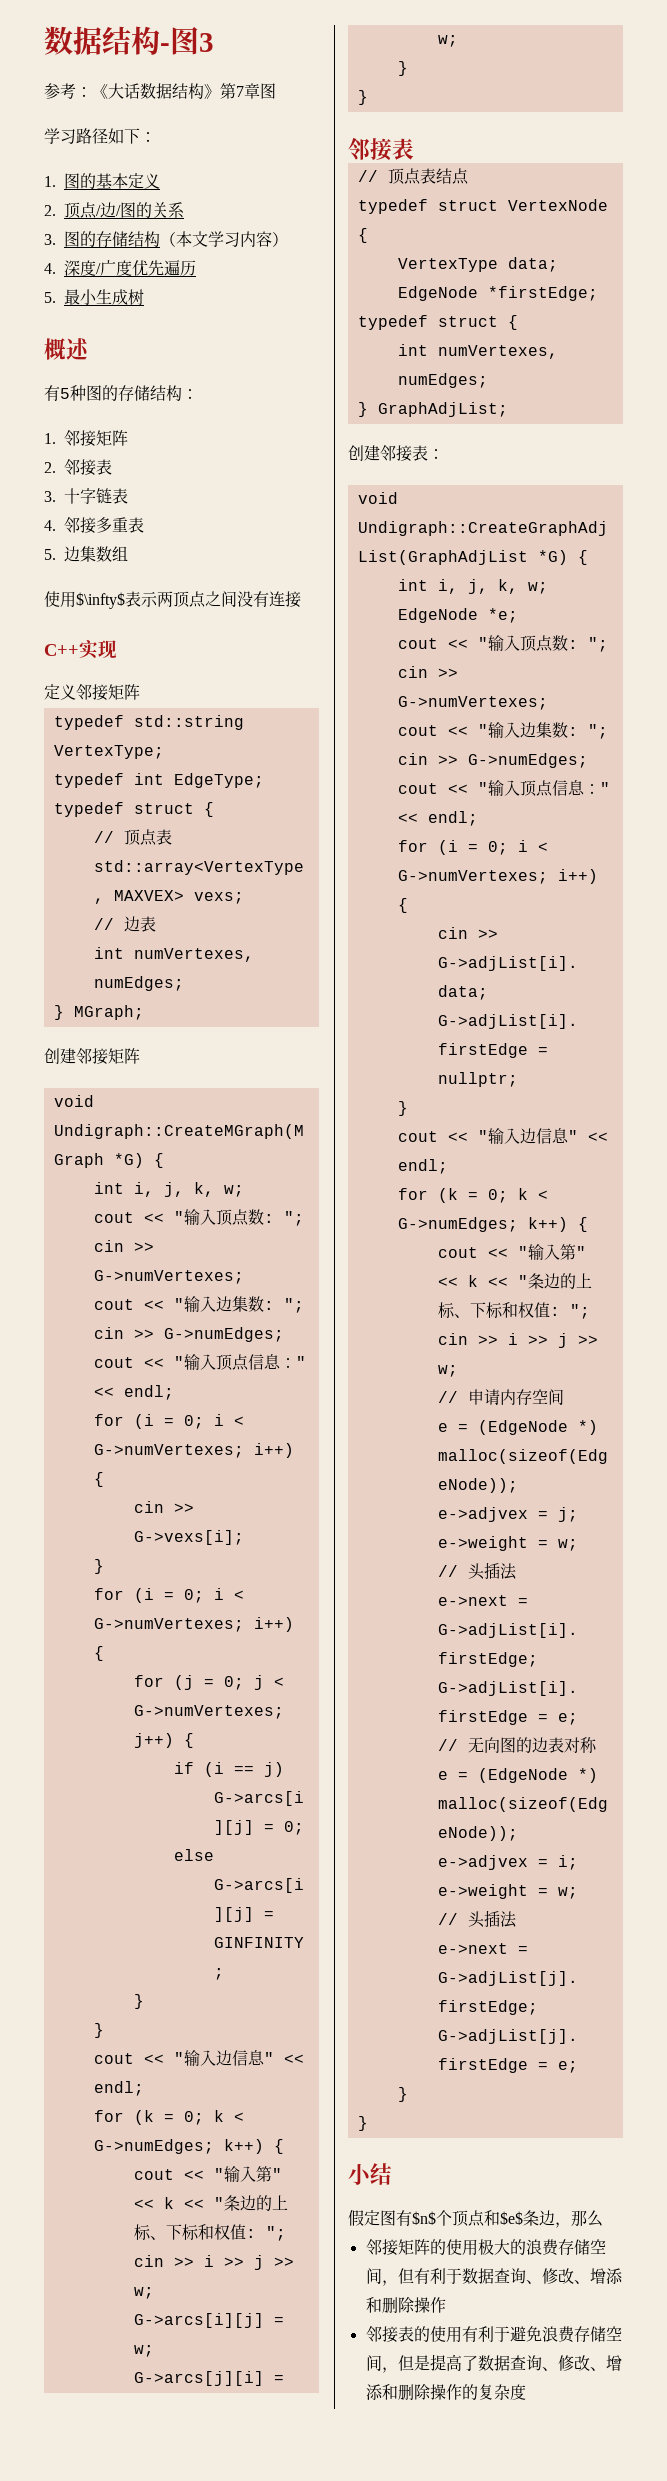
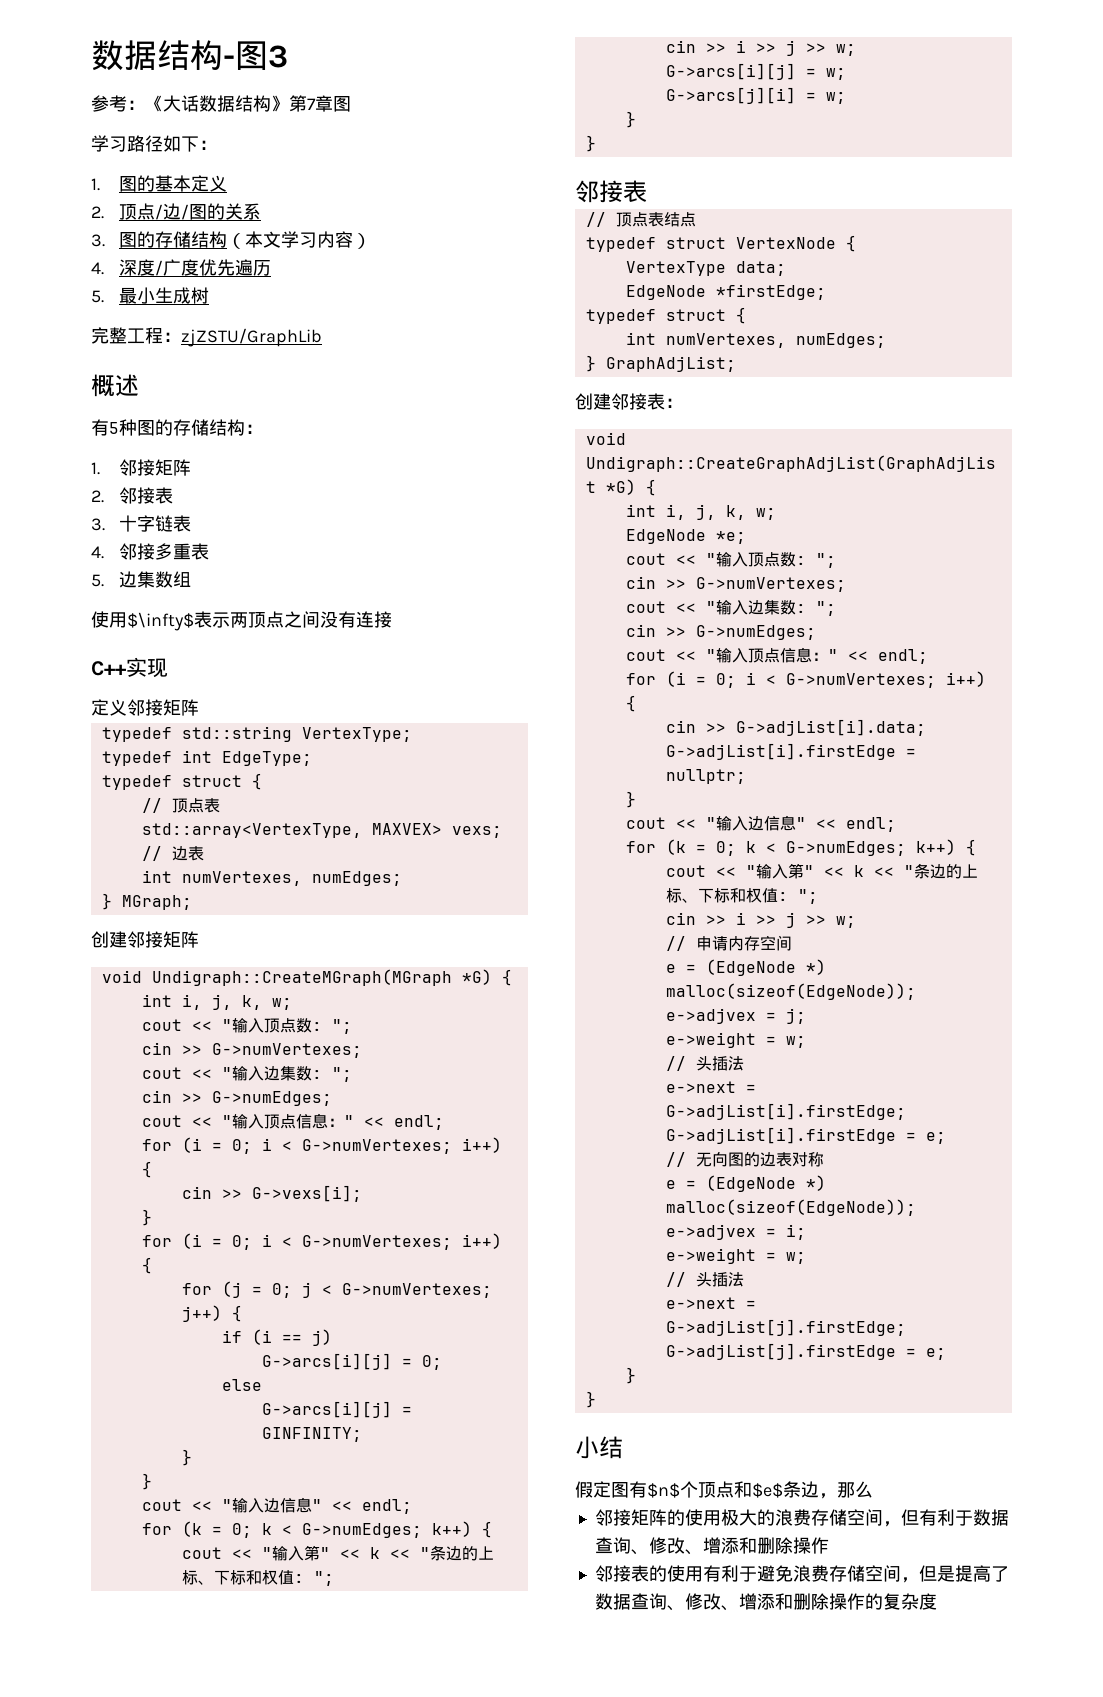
+ 完整工程：zjZSTU/GraphLib

